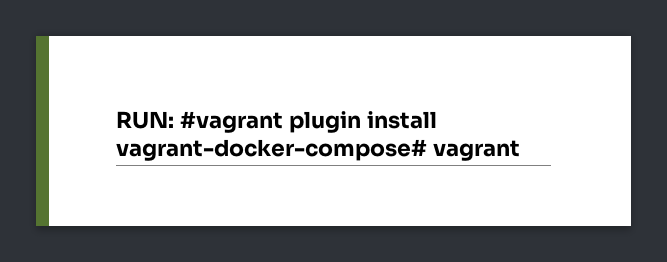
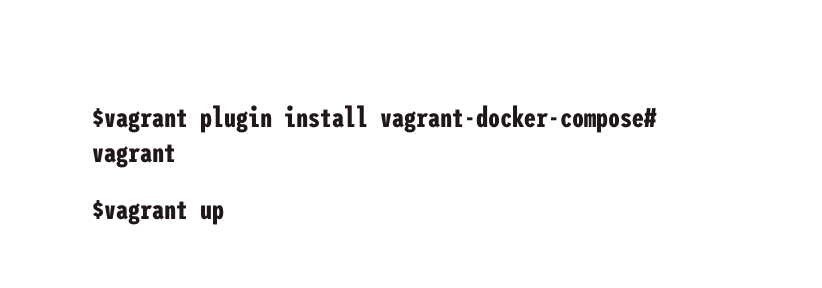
- RUN: #vagrant plugin install vagrant-docker-compose# vagrant
+ $vagrant plugin install vagrant-docker-compose# vagrant
+ $vagrant up

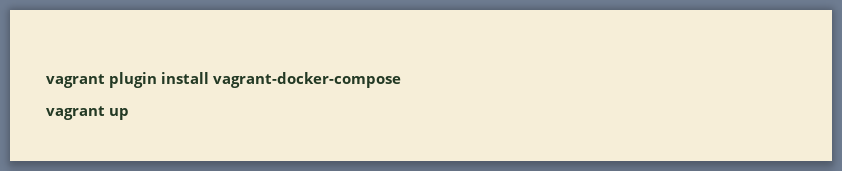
- $vagrant plugin install vagrant-docker-compose# vagrant
- $vagrant up
+ vagrant plugin install vagrant-docker-compose
+ vagrant up

